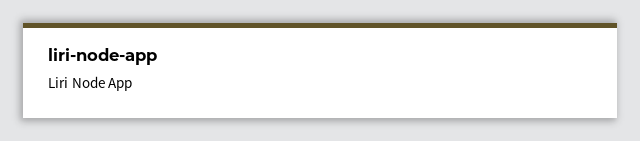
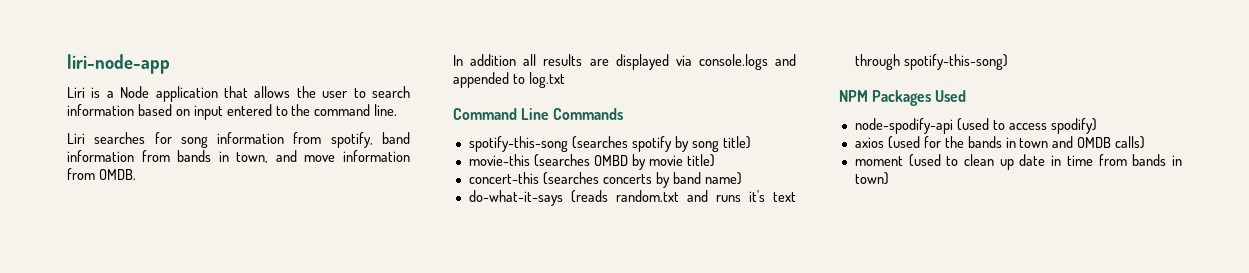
- Liri Node App
+ Liri is a Node application that allows the user to search information based on input entered to the command line.
+ Liri searches for song information from spotify, band information from bands in town, and move information from OMDB.
+ In addition all results are displayed via console.logs and appended to log.txt
+ Command Line Commands
+ spotify-this-song (searches spotify by song title)
+ movie-this (searches OMBD by movie title)
+ concert-this (searches concerts by band name)
+ do-what-it-says (reads random.txt and runs it's text through spotify-this-song)
+ NPM Packages Used
+ node-spodify-api (used to access spodify)
+ axios (used for the bands in town and OMDB calls)
+ moment (used to clean up date in time from bands in town)

